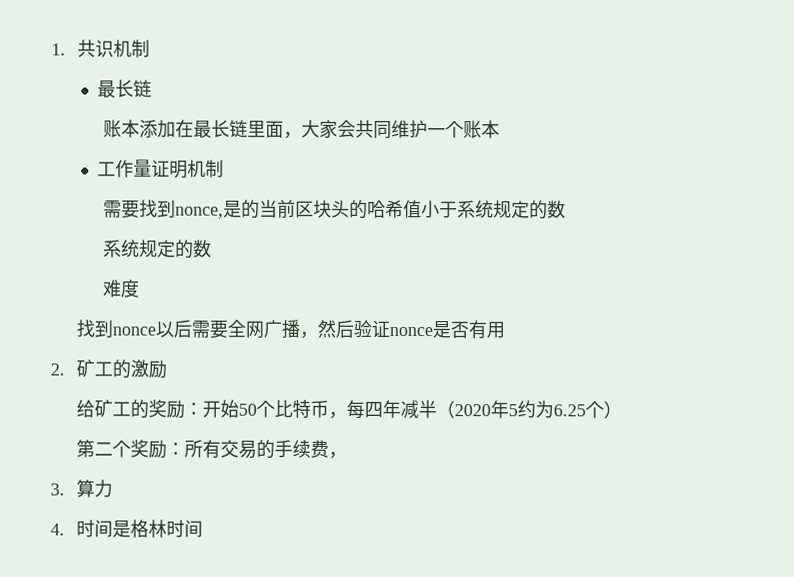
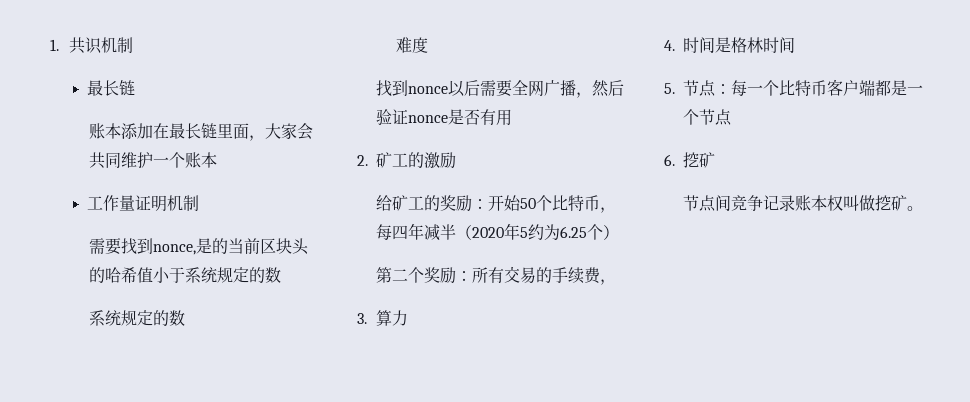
+ 5.节点：每一个比特币客户端都是一个节点
+ 6.挖矿
+ 节点间竞争记录账本权叫做挖矿。

